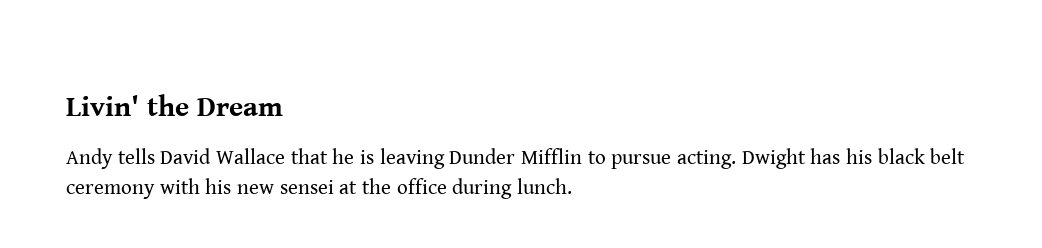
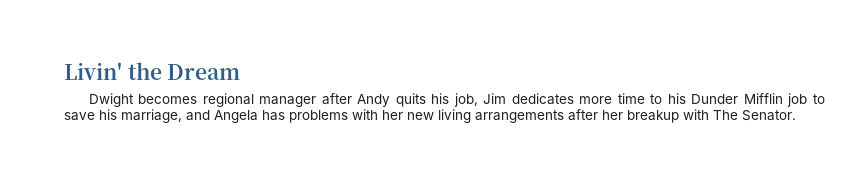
- Andy tells David Wallace that he is leaving Dunder Mifflin to pursue acting. Dwight has his black belt ceremony with his new sensei at the office during lunch.
+ Dwight becomes regional manager after Andy quits his job, Jim dedicates more time to his Dunder Mifflin job to save his marriage, and Angela has problems with her new living arrangements after her breakup with The Senator.

